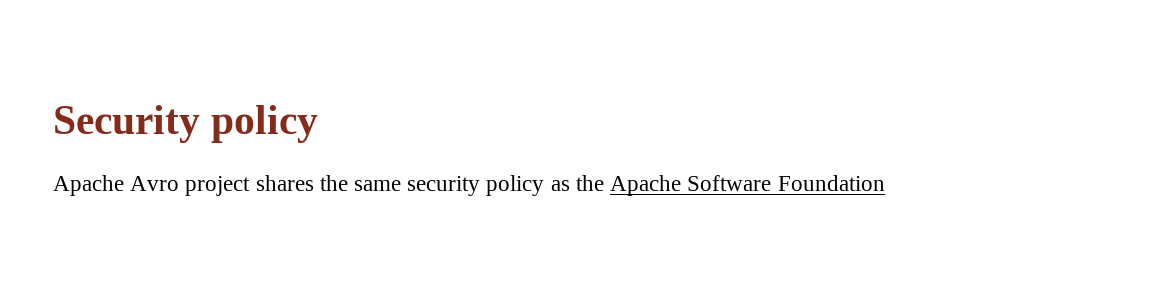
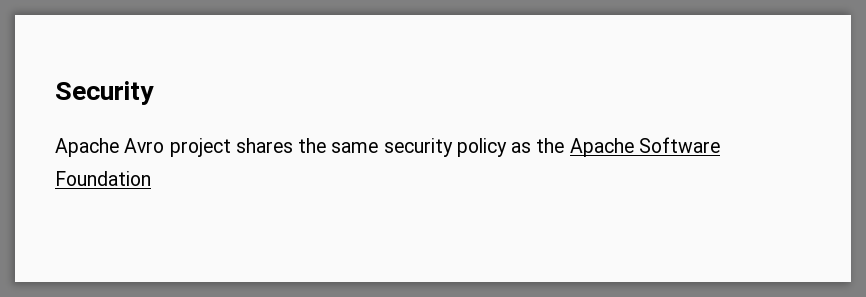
- Security policy
+ Security

